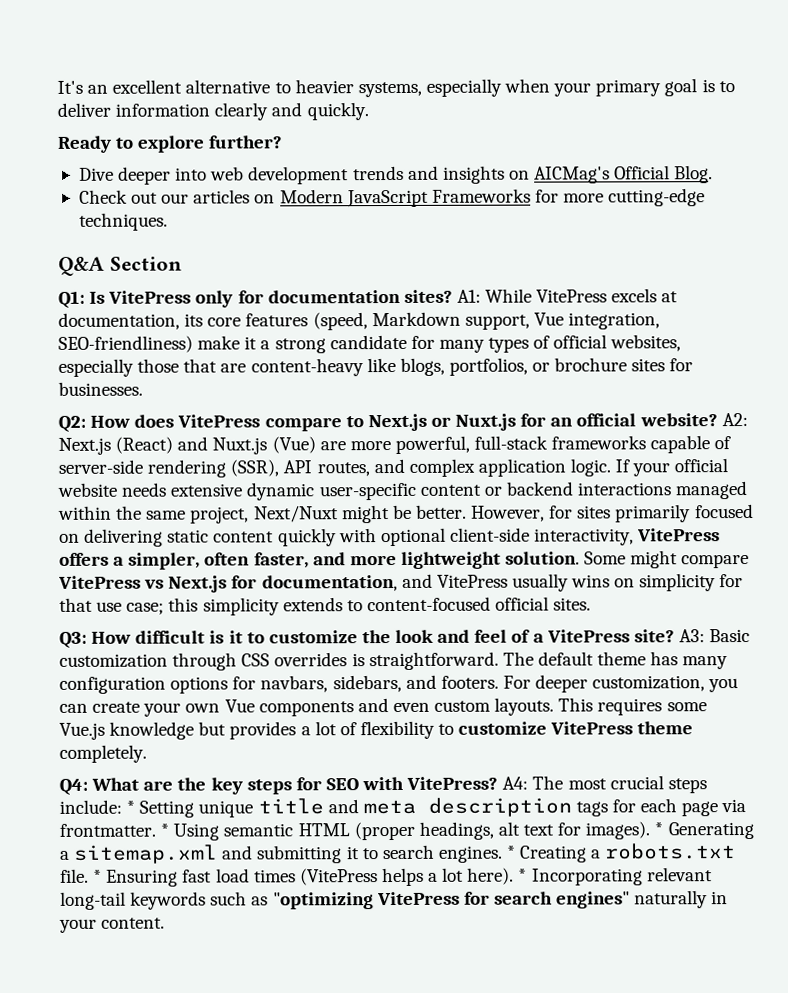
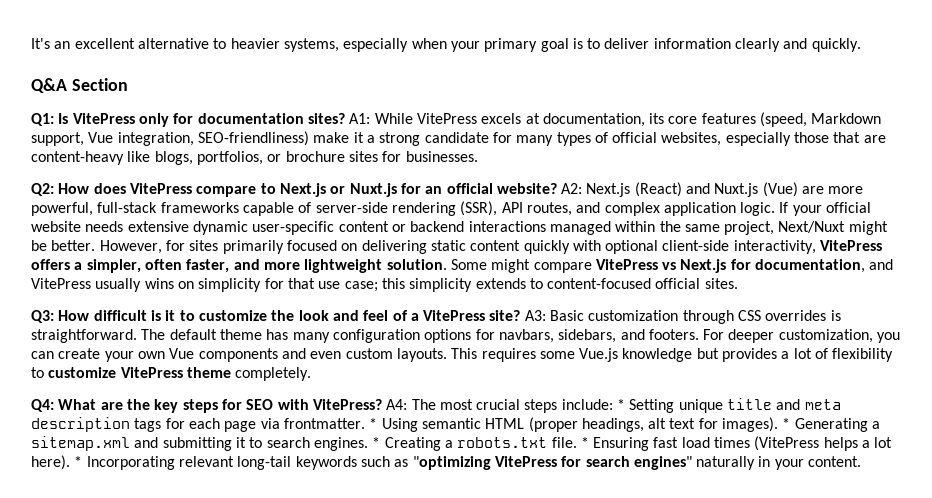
- Ready to explore further?
- Dive deeper into web development trends and insights on AICMag's Official Blog.
- Check out our articles on Modern JavaScript Frameworks for more cutting-edge techniques.

